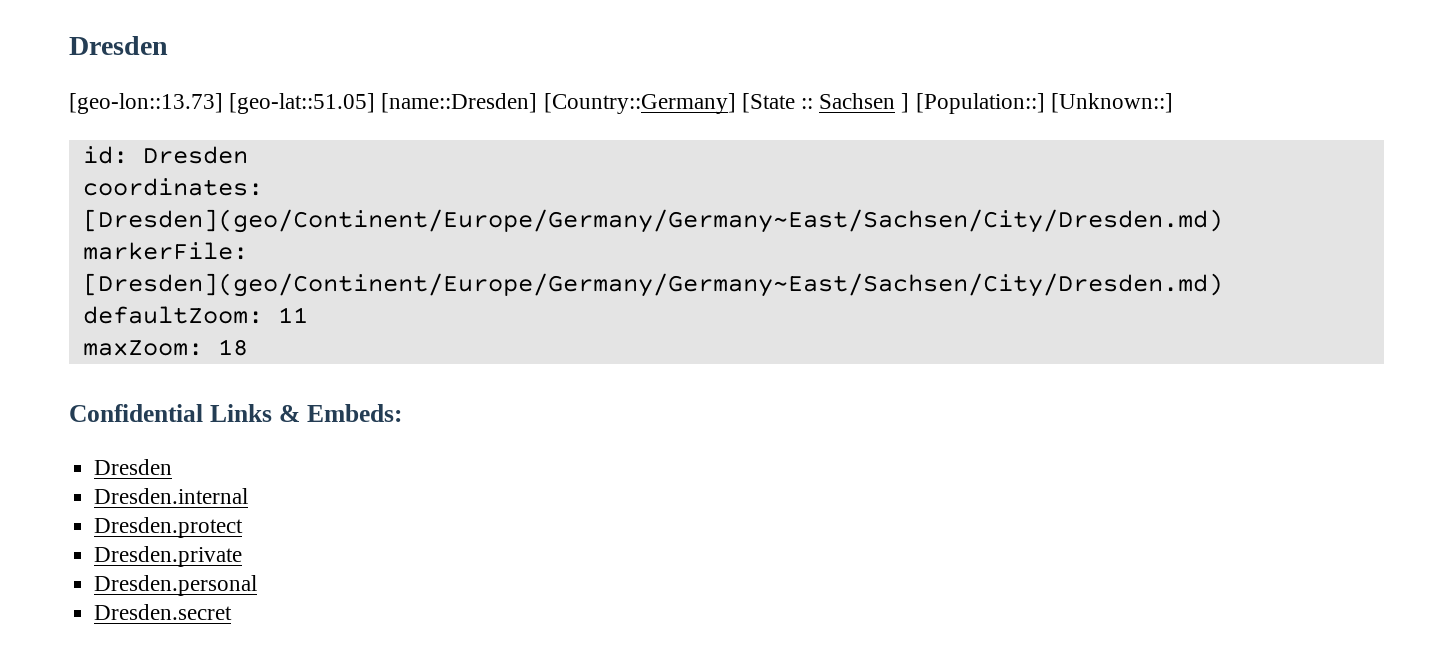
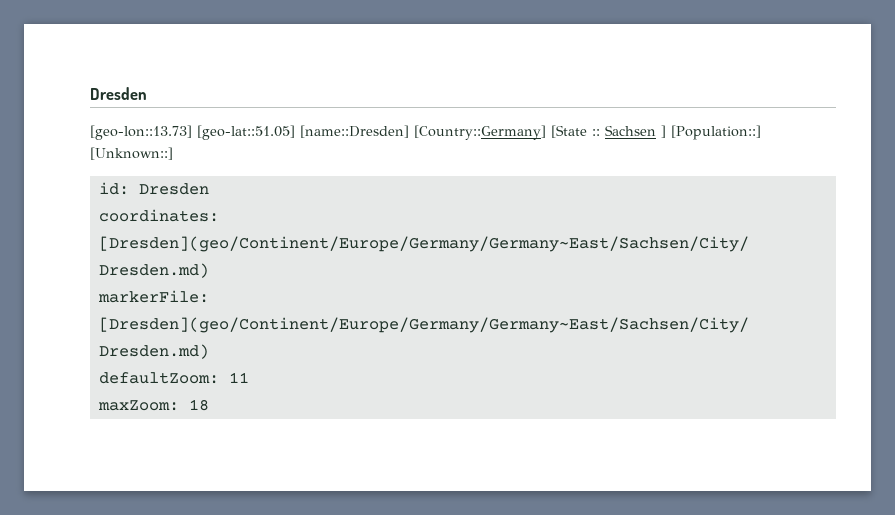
- Confidential Links & Embeds:
- Dresden
- Dresden.internal
- Dresden.protect
- Dresden.private
- Dresden.personal
- Dresden.secret

